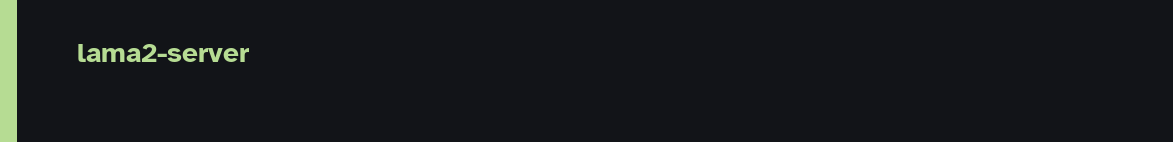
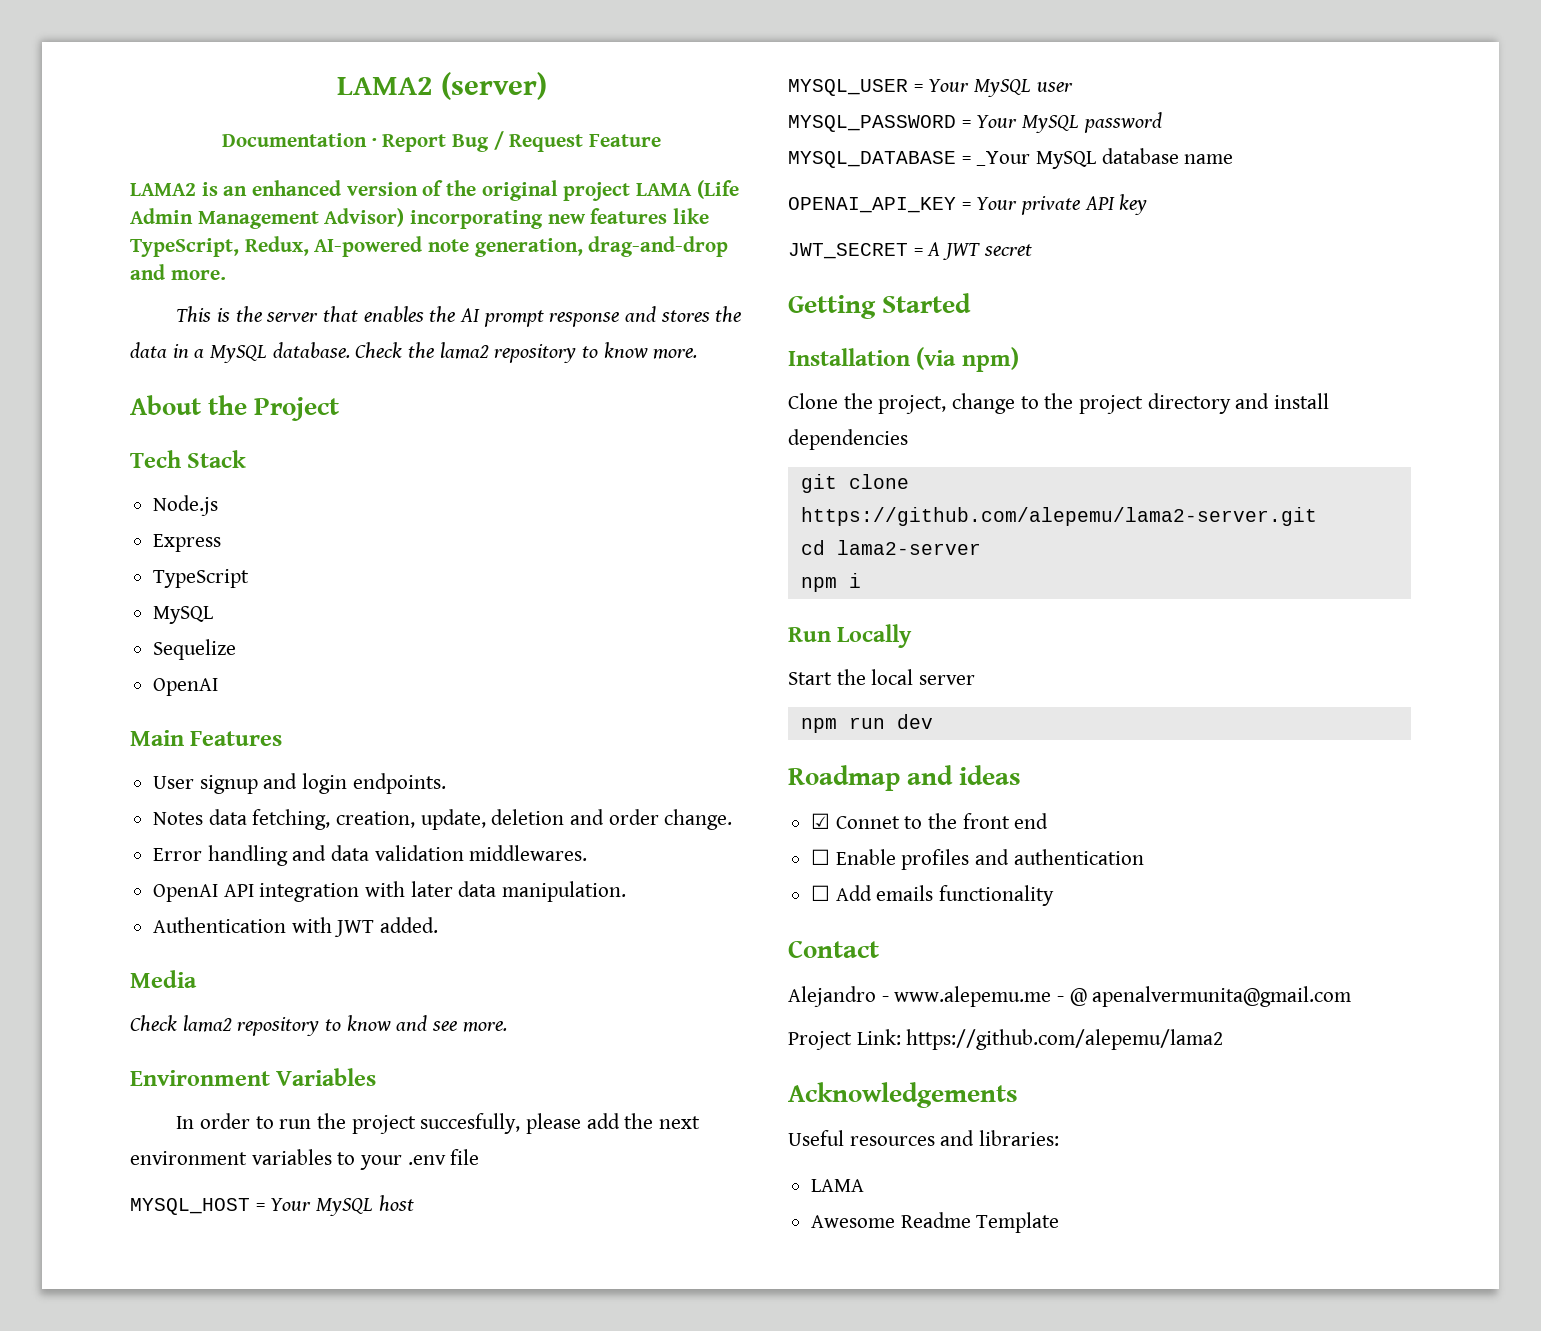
- lama2-server
+ LAMA2 (server)
+ Documentation · Report Bug / Request Feature
+ LAMA2 is an enhanced version of the original project LAMA (Life Admin Management Advisor) incorporating new features like TypeScript, Redux, AI-powered note generation, drag-and-drop and more.
+ This is the server that enables the AI prompt response and stores the data in a MySQL database. Check the lama2 repository to know more.
+ About the Project
+ Tech Stack
+ Node.js
+ Express
+ TypeScript
+ MySQL
+ Sequelize
+ OpenAI
+ Main Features
+ User signup and login endpoints.
+ Notes data fetching, creation, update, deletion and order change.
+ Error handling and data validation middlewares.
+ OpenAI API integration with later data manipulation.
+ Authentication with JWT added.
+ Media
+ Check lama2 repository to know and see more.
+ Environment Variables
+ In order to run the project succesfully, please add the next environment variables to your .env file
+ MYSQL_HOST = Your MySQL host
+ MYSQL_USER = Your MySQL user
+ MYSQL_PASSWORD = Your MySQL password
+ MYSQL_DATABASE = _Your MySQL database name
+ OPENAI_API_KEY = Your private API key
+ JWT_SECRET = A JWT secret
+ Getting Started
+ Installation (via npm)
+ Clone the project, change to the project directory and install dependencies
+ git clone https://github.com/alepemu/lama2-server.git
+ cd lama2-server
+ npm i
+ Run Locally
+ Start the local server
+ npm run dev
+ Roadmap and ideas
+ ☑ Connet to the front end
+ ☐ Enable profiles and authentication
+ ☐ Add emails functionality
+ Contact
+ Alejandro - www.alepemu.me - @ apenalvermunita@gmail.com
+ Project Link: https://github.com/alepemu/lama2
+ Acknowledgements
+ Useful resources and libraries:
+ LAMA
+ Awesome Readme Template

